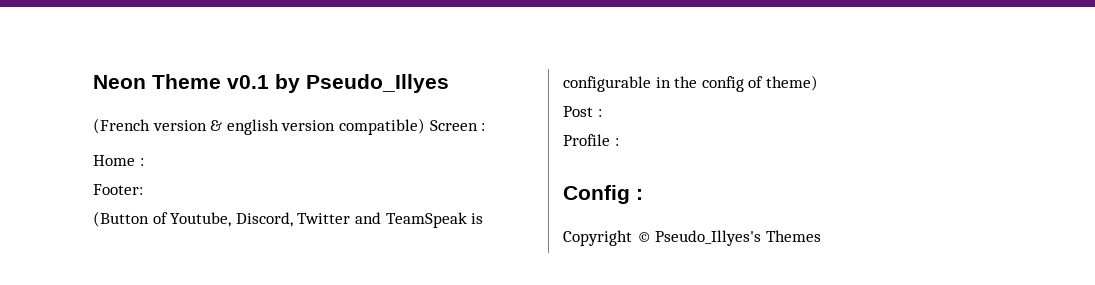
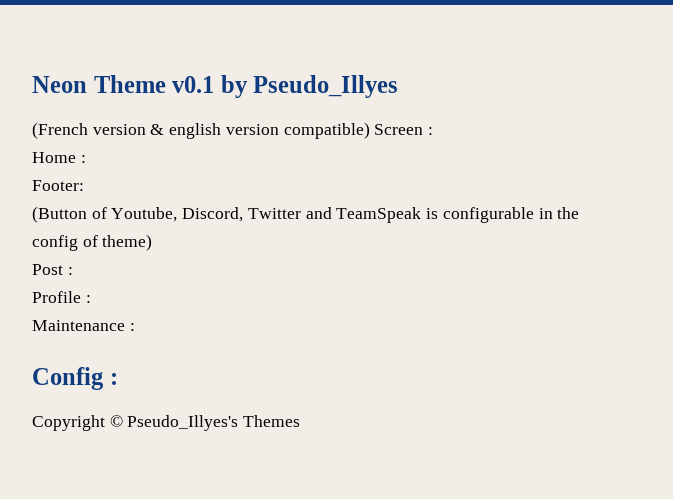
+ Maintenance :

